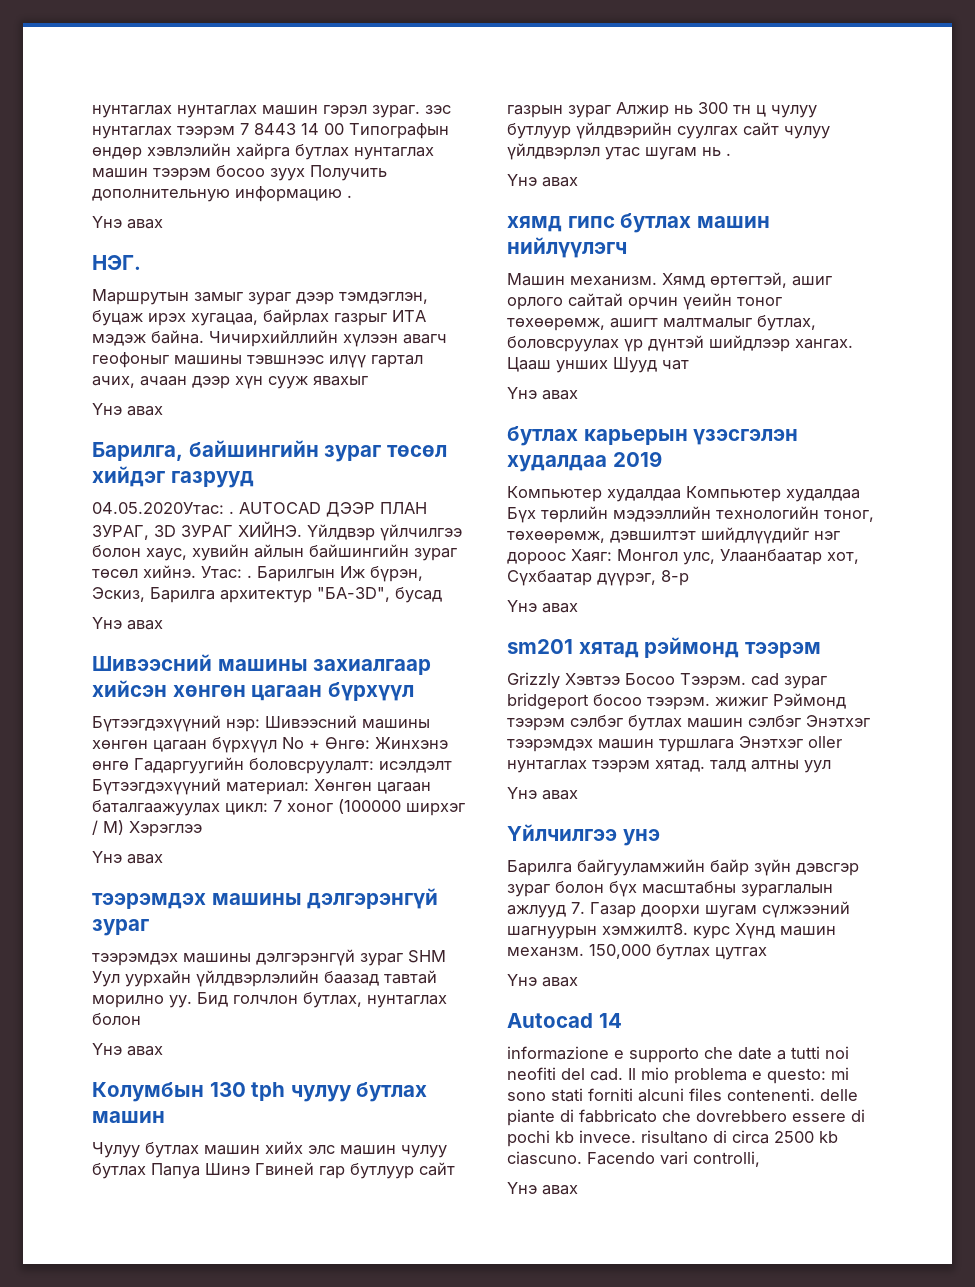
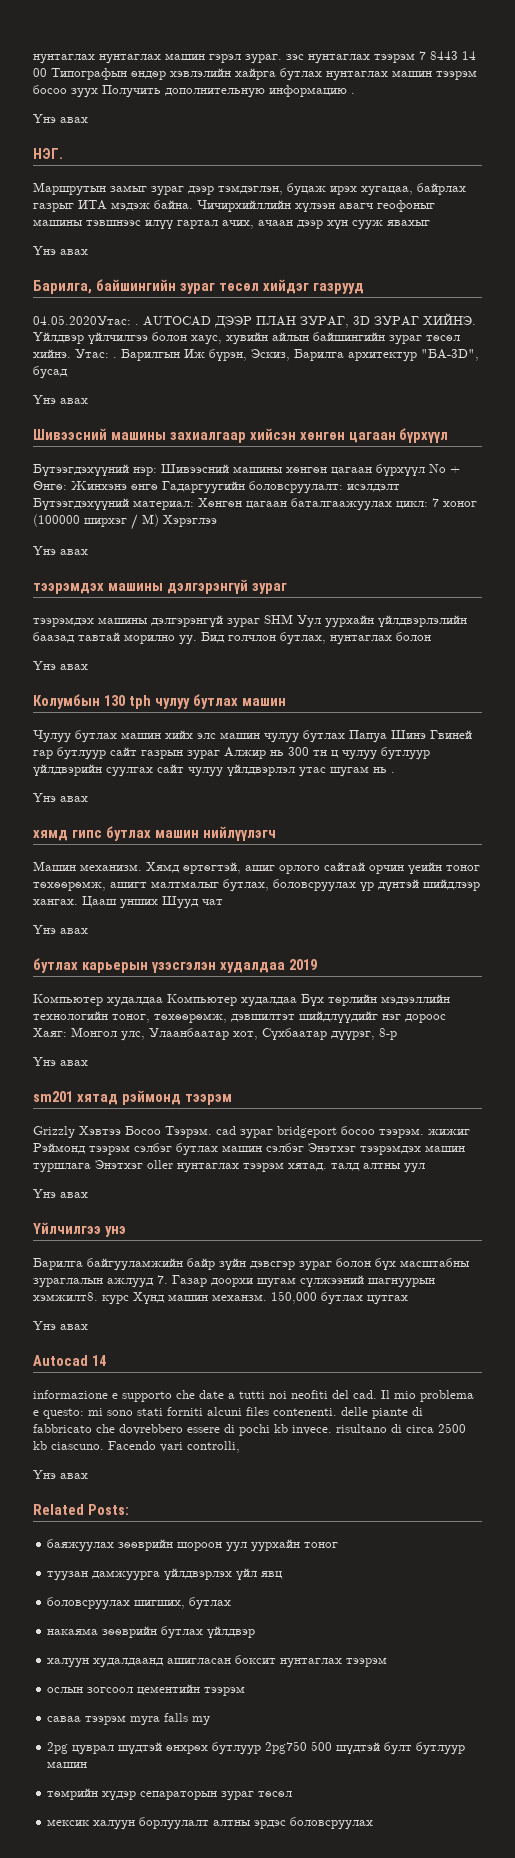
+ Related Posts:
+ баяжуулах зөөврийн шороон уул уурхайн тоног
+ туузан дамжуурга үйлдвэрлэх үйл явц
+ боловсруулах шигших, бутлах
+ накаяма зөөврийн бутлах үйлдвэр
+ халуун худалдаанд ашигласан боксит нунтаглах тээрэм
+ ослын зогсоол цементийн тээрэм
+ саваа тээрэм myra falls my
+ 2pg цуврал шүдтэй өнхрөх бутлуур 2pg750 500 шүдтэй булт бутлуур машин
+ төмрийн хүдэр сепараторын зураг төсөл
+ мексик халуун борлуулалт алтны эрдэс боловсруулах

